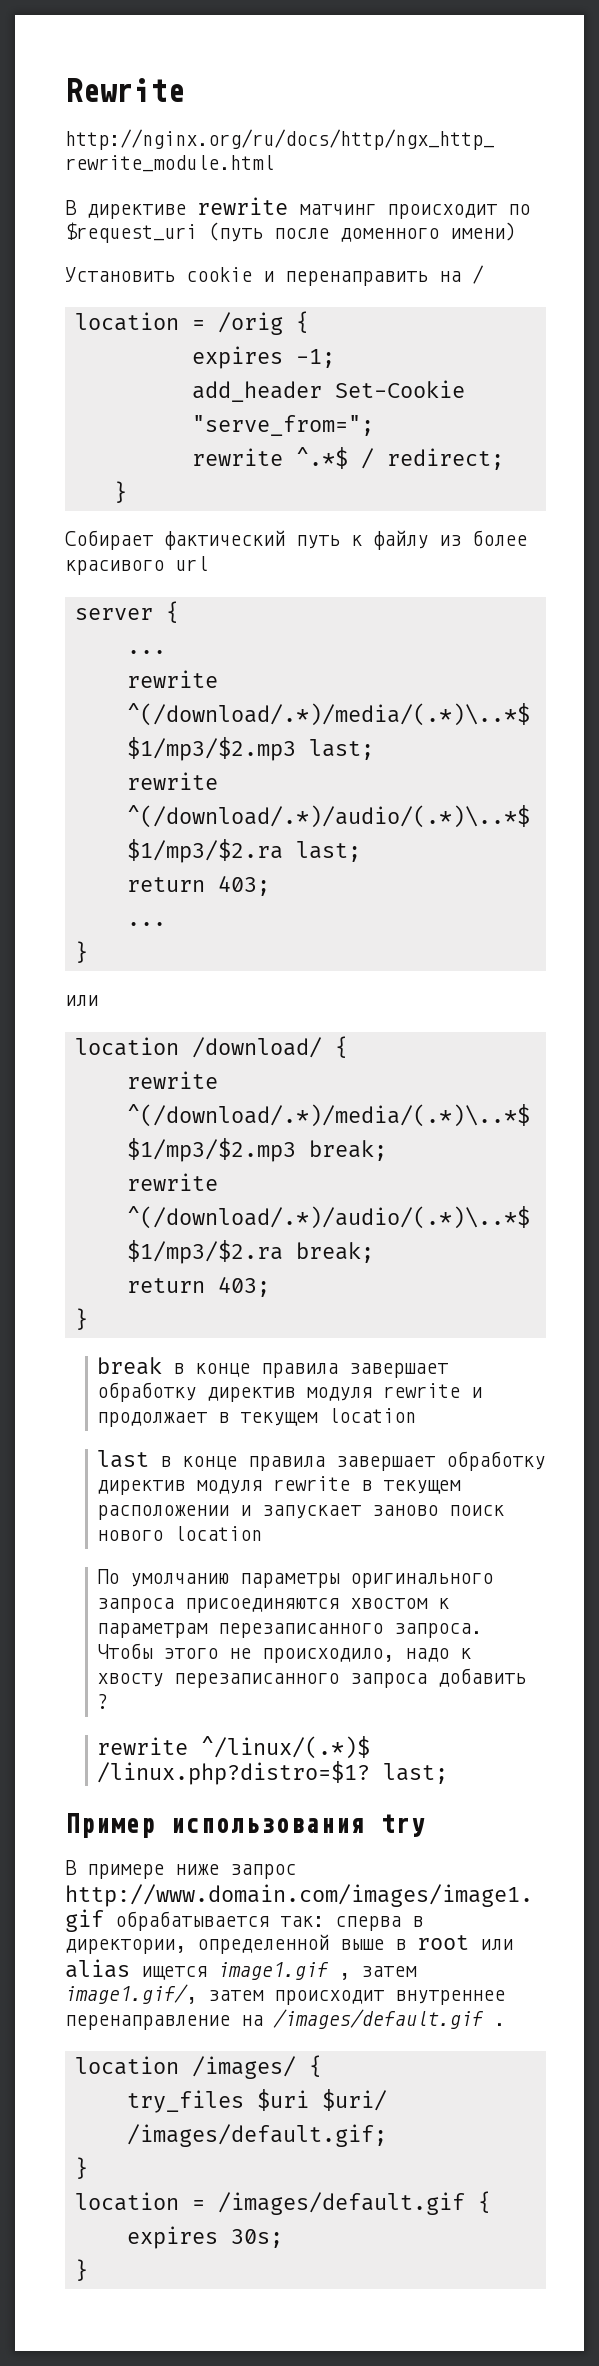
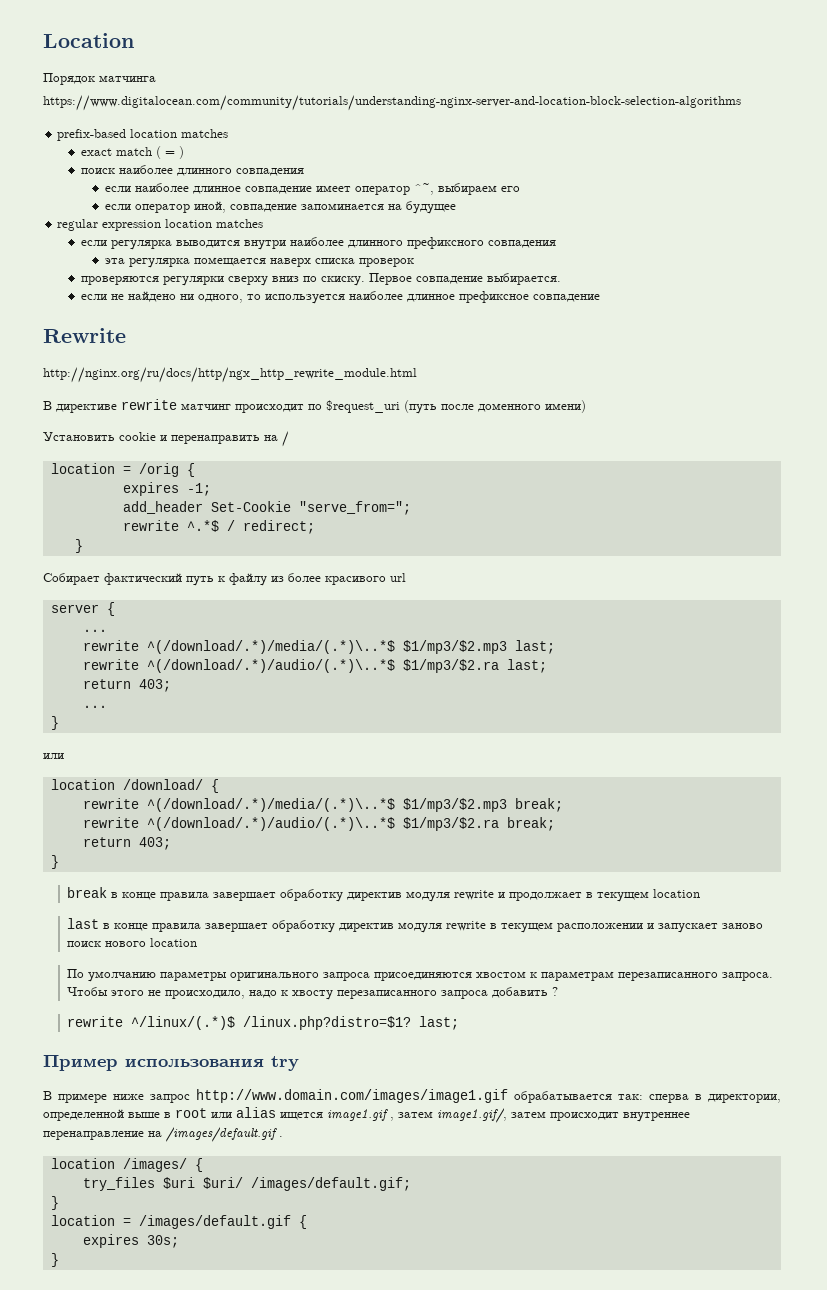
+ Location
+ Порядок матчинга
+ https://www.digitalocean.com/community/tutorials/understanding-nginx-server-and-location-block-selection-algorithms
+ prefix-based location matches
+ exact match ( = )
+ поиск наиболее длинного совпадения
+ если наиболее длинное совпадение имеет оператор ^~, выбираем его
+ если оператор иной, совпадение запоминается на будущее
+ regular expression location matches
+ если регулярка выводится внутри наиболее длинного префиксного совпадения
+ эта регулярка помещается наверх списка проверок
+ проверяются регулярки сверху вниз по скиску. Первое совпадение выбирается.
+ если не найдено ни одного, то используется наиболее длинное префиксное совпадение

